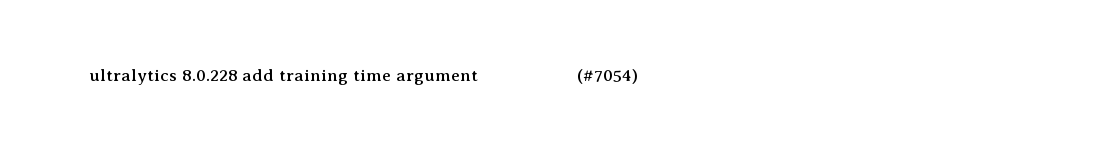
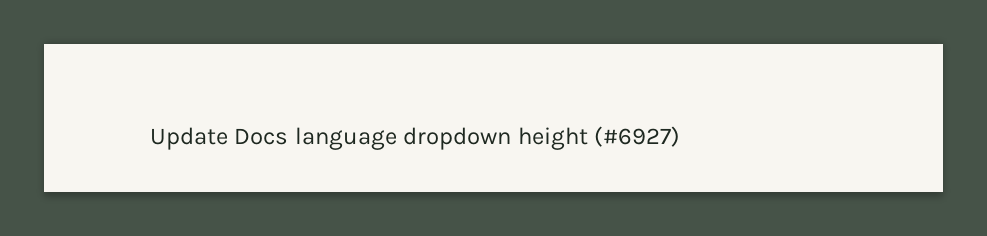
- ultralytics 8.0.228 add training time argument (#7054)
+ Update Docs language dropdown height (#6927)

